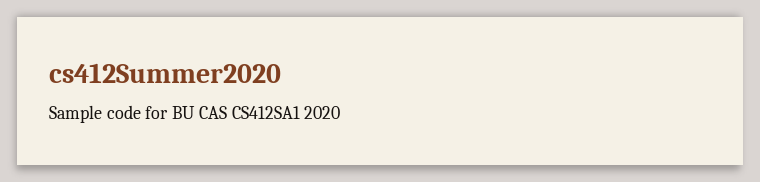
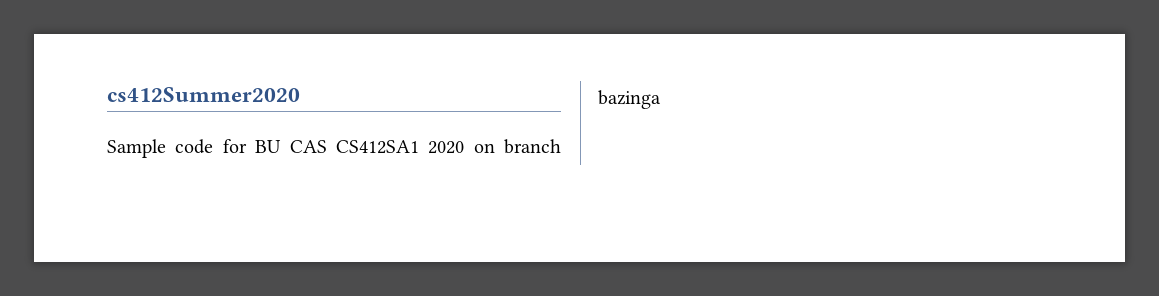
- Sample code for BU CAS CS412SA1 2020
+ Sample code for BU CAS CS412SA1 2020 on branch bazinga

